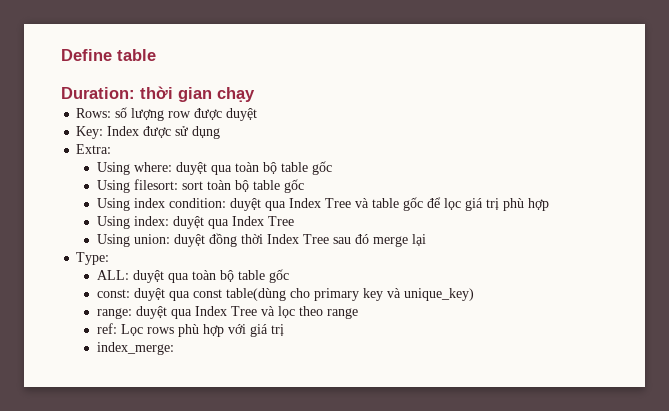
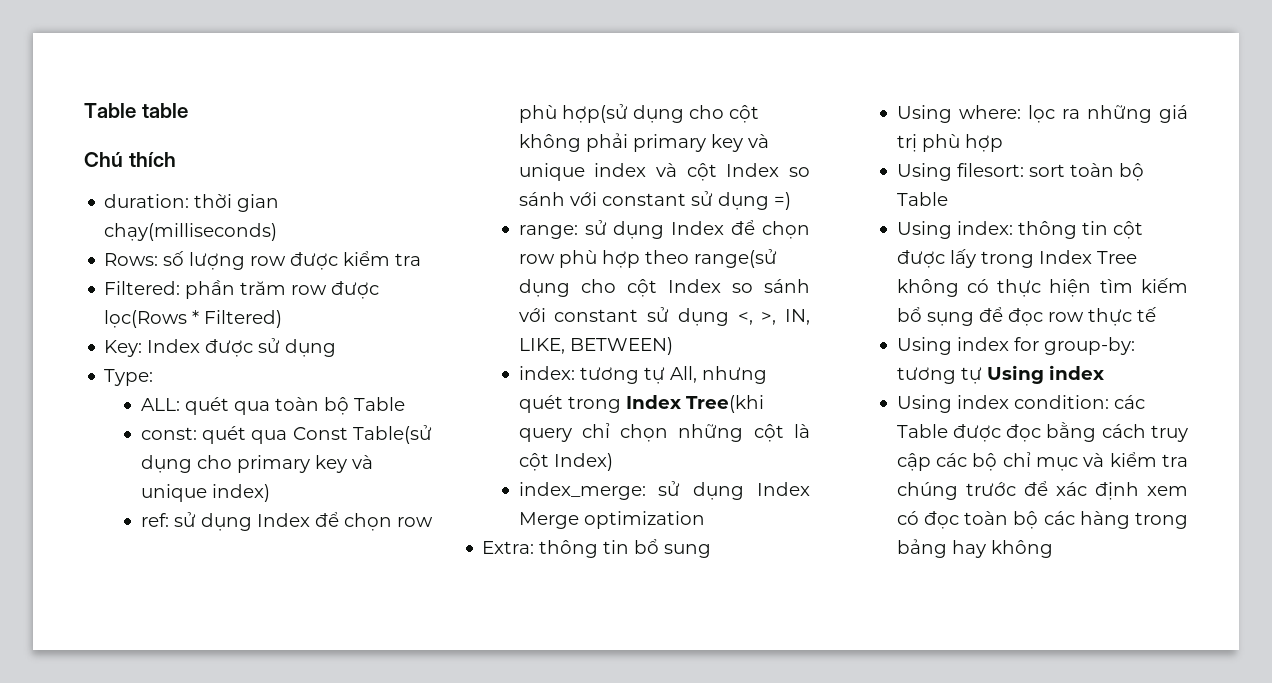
- Define table
+ Table table
- Duration: thời gian chạy
+ Chú thích
+ duration: thời gian chạy(milliseconds)
- Rows: số lượng row được duyệt
+ Rows: số lượng row được kiểm tra
+ Filtered: phần trăm row được lọc(Rows * Filtered)
- Extra:
- Using where: duyệt qua toàn bộ table gốc
+ Type:
+ ALL: quét qua toàn bộ Table
+ const: quét qua Const Table(sử dụng cho primary key và unique index)
+ ref: sử dụng Index để chọn row phù hợp(sử dụng cho cột không phải primary key và unique index và cột Index so sánh với constant sử dụng =)
+ range: sử dụng Index để chọn row phù hợp theo range(sử dụng cho cột Index so sánh với constant sử dụng <, >, IN, LIKE, BETWEEN)
+ index: tương tự All, nhưng quét trong Index Tree(khi query chỉ chọn những cột là cột Index)
+ index_merge: sử dụng Index Merge optimization
+ Extra: thông tin bổ sung
+ Using where: lọc ra những giá trị phù hợp
- Using filesort: sort toàn bộ table gốc
- Using index condition: duyệt qua Index Tree và table gốc để lọc giá trị phù hợp
- Using index: duyệt qua Index Tree
- Using union: duyệt đồng thời Index Tree sau đó merge lại
- Type:
- ALL: duyệt qua toàn bộ table gốc
- const: duyệt qua const table(dùng cho primary key và unique_key)
- range: duyệt qua Index Tree và lọc theo range
- ref: Lọc rows phù hợp với giá trị
- index_merge:
+ Using filesort: sort toàn bộ Table
+ Using index: thông tin cột được lấy trong Index Tree không có thực hiện tìm kiếm bổ sụng để đọc row thực tế
+ Using index for group-by: tương tự Using index
+ Using index condition: các Table được đọc bằng cách truy cập các bộ chỉ mục và kiểm tra chúng trước để xác định xem có đọc toàn bộ các hàng trong bảng hay không

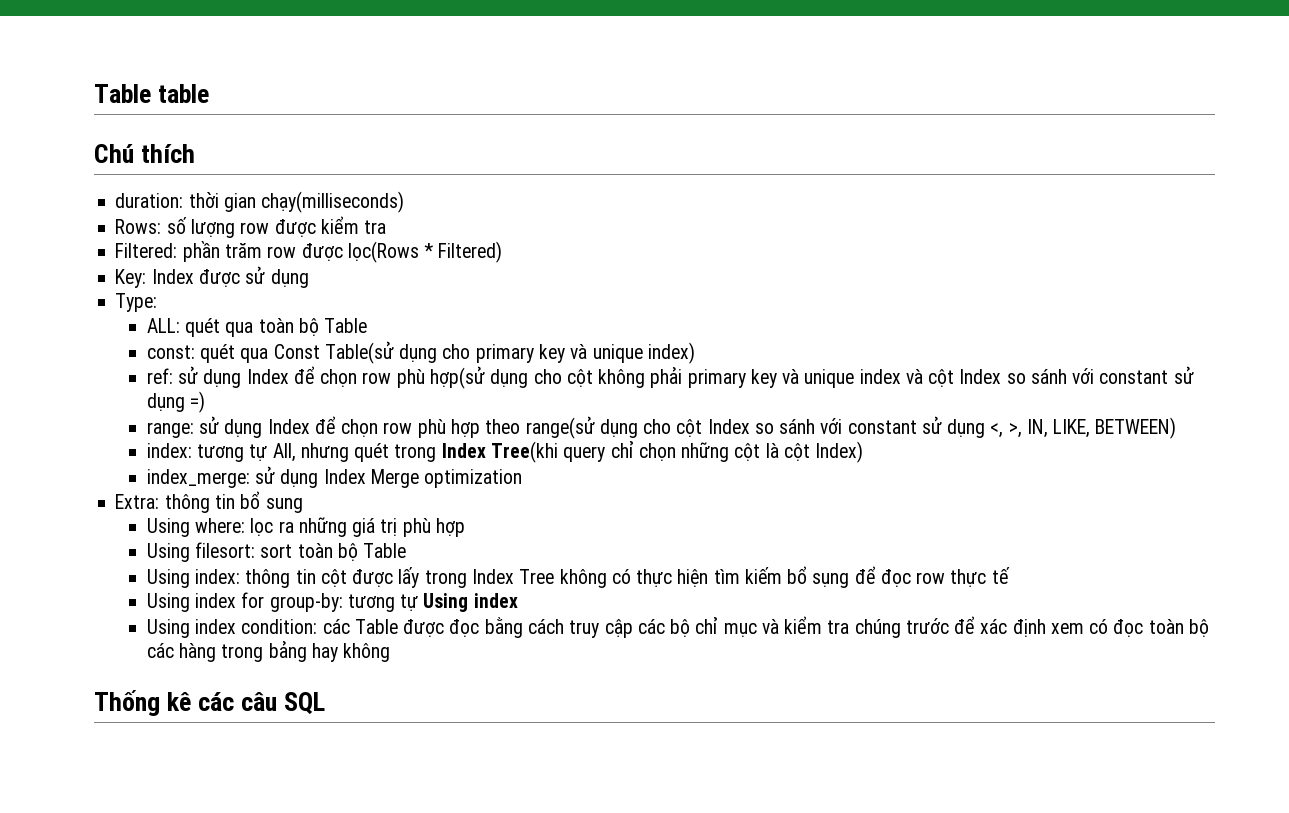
+ Thống kê các câu SQL

